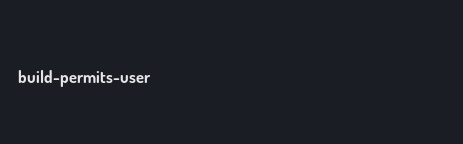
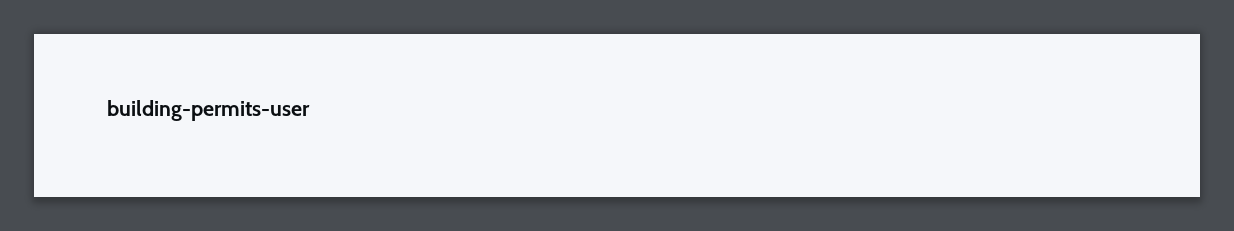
- build-permits-user
+ building-permits-user

